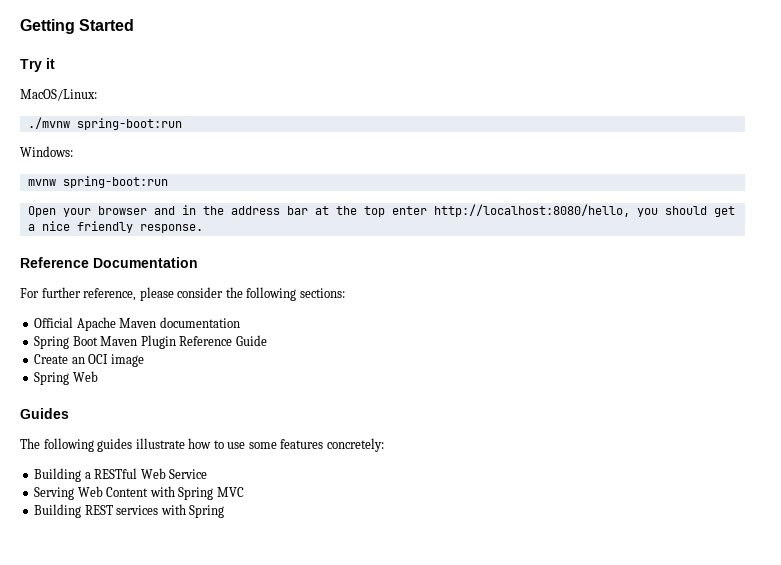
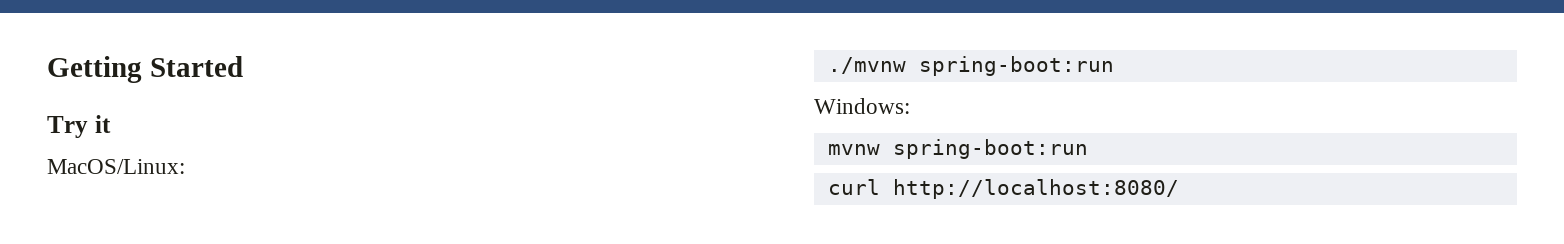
- Open your browser and in the address bar at the top enter http://localhost:8080/hello, you should get a nice friendly response.
- Reference Documentation
- For further reference, please consider the following sections:
- Official Apache Maven documentation
- Spring Boot Maven Plugin Reference Guide
- Create an OCI image
- Spring Web
- Guides
- The following guides illustrate how to use some features concretely:
- Building a RESTful Web Service
- Serving Web Content with Spring MVC
- Building REST services with Spring
+ curl http://localhost:8080/

